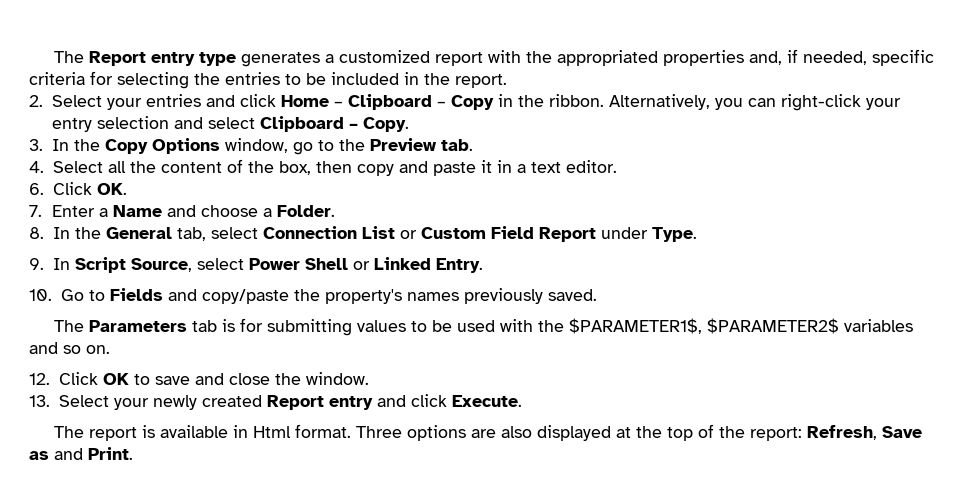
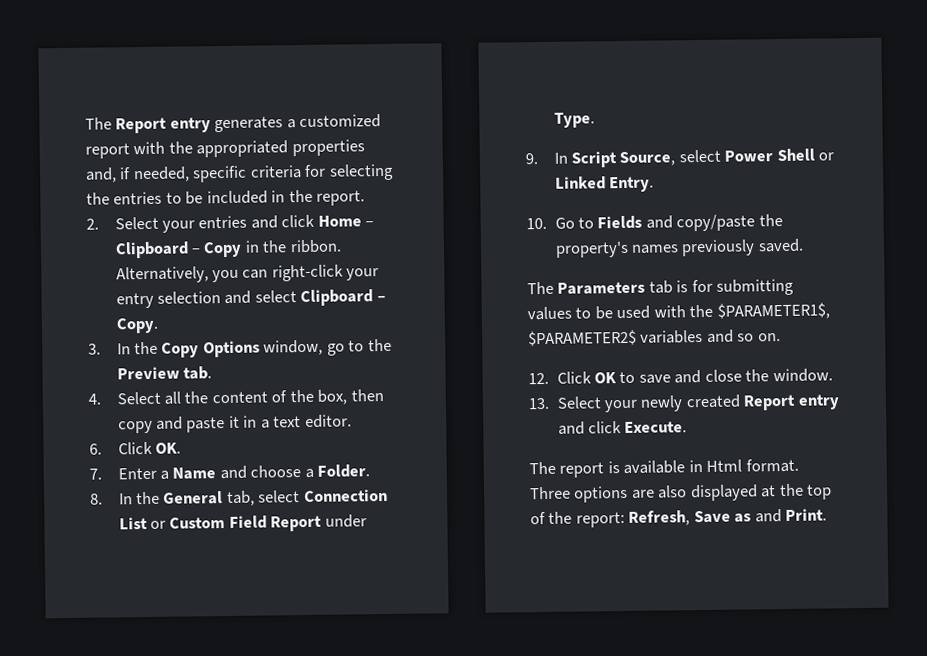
- The Report entry type generates a customized report with the appropriated properties and, if needed, specific criteria for selecting the entries to be included in the report.
+ The Report entry generates a customized report with the appropriated properties and, if needed, specific criteria for selecting the entries to be included in the report.

